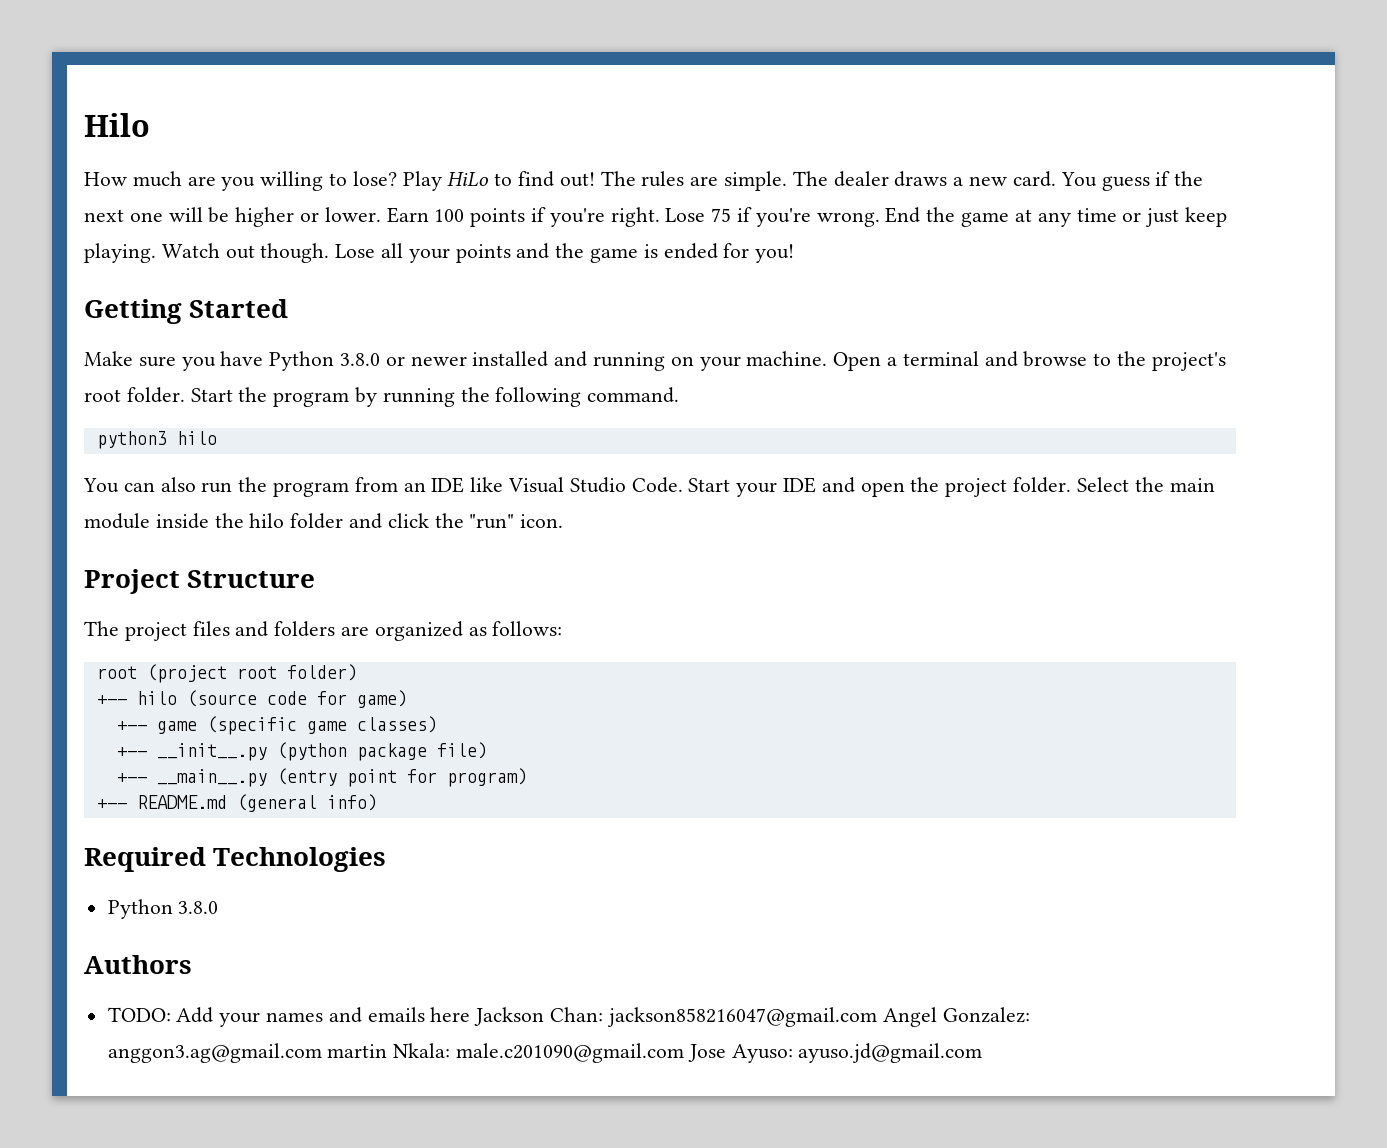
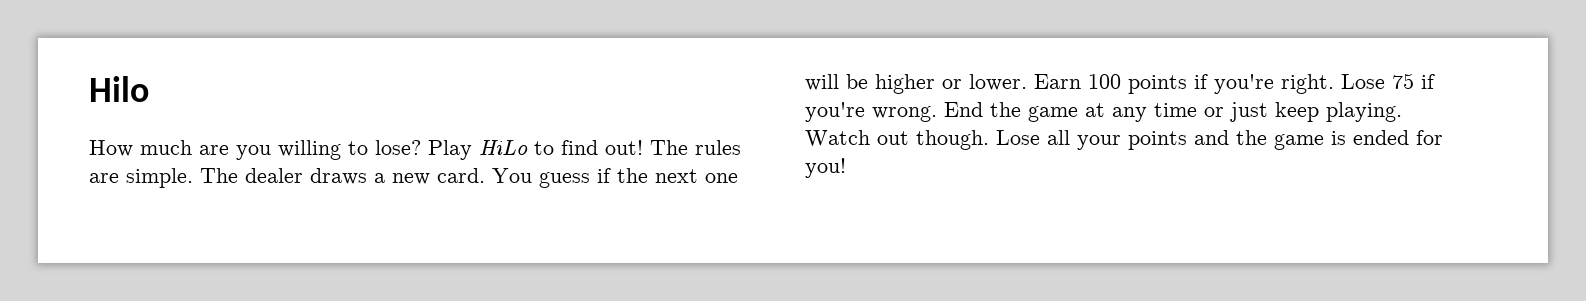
- Getting Started
- Make sure you have Python 3.8.0 or newer installed and running on your machine. Open a terminal and browse to the project's root folder. Start the program by running the following command.
- python3 hilo
- You can also run the program from an IDE like Visual Studio Code. Start your IDE and open the project folder. Select the main module inside the hilo folder and click the "run" icon.
- Project Structure
- The project files and folders are organized as follows:
- root (project root folder)
- +-- hilo (source code for game)
- +-- game (specific game classes)
- +-- __init__.py (python package file)
- +-- __main__.py (entry point for program)
- +-- README.md (general info)
- Required Technologies
- Python 3.8.0
- Authors
- TODO: Add your names and emails here Jackson Chan: jackson858216047@gmail.com Angel Gonzalez: anggon3.ag@gmail.com martin Nkala: male.c201090@gmail.com Jose Ayuso: ayuso.jd@gmail.com

